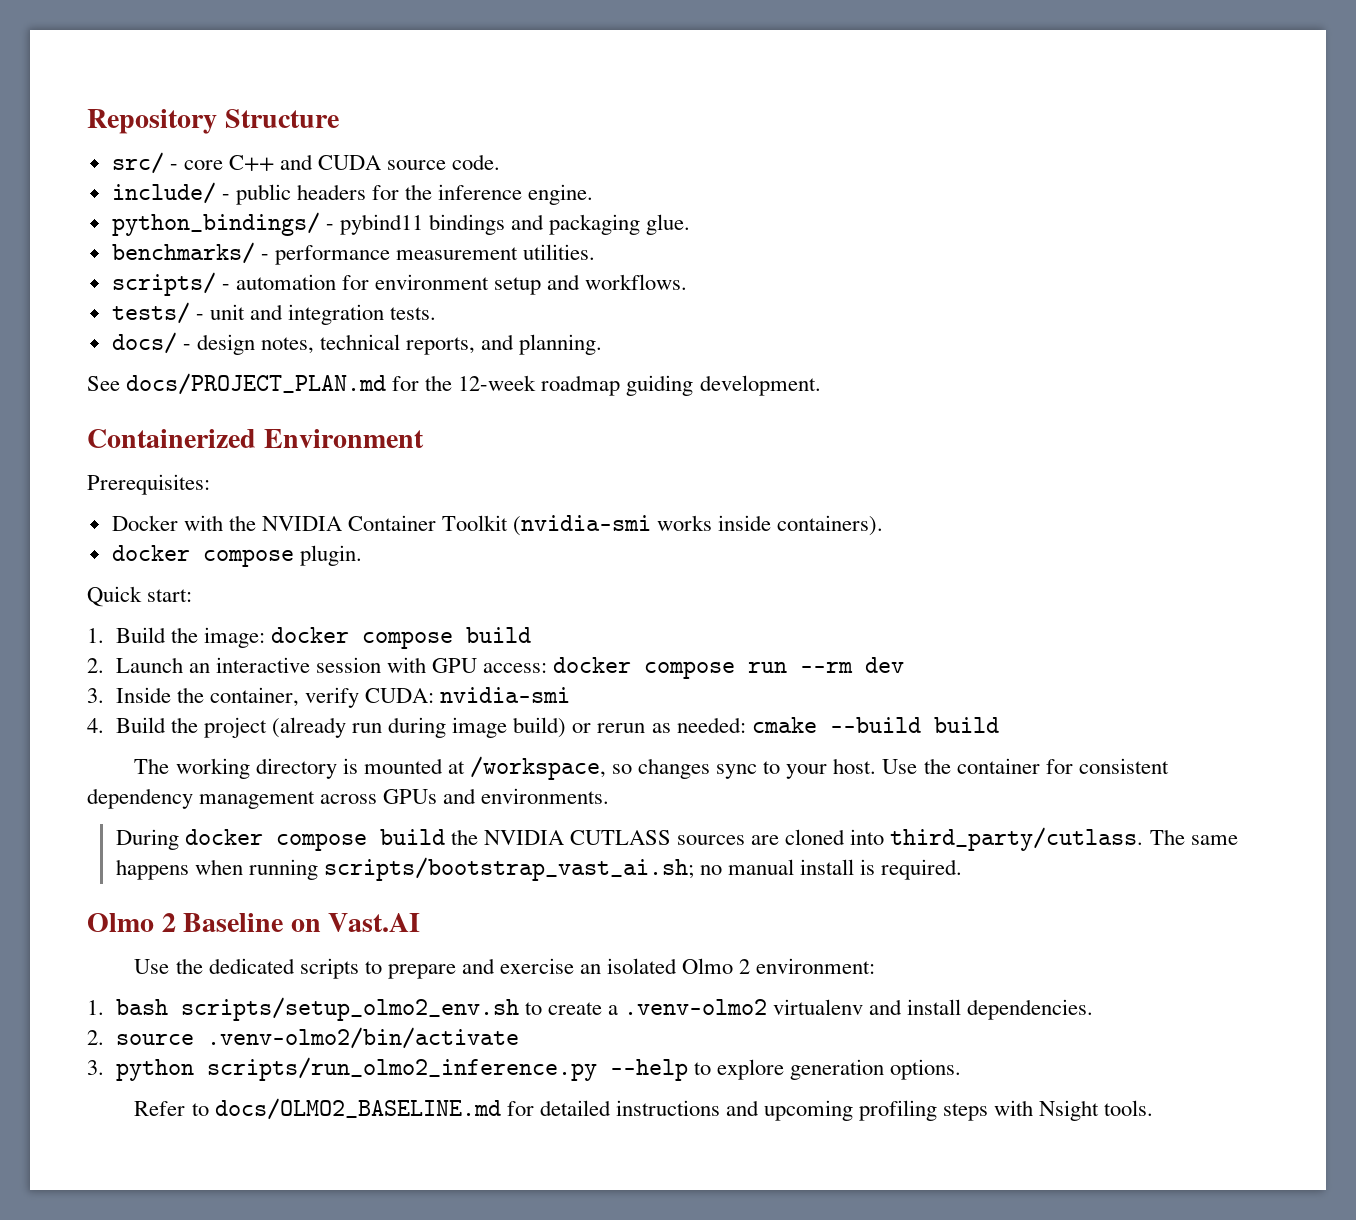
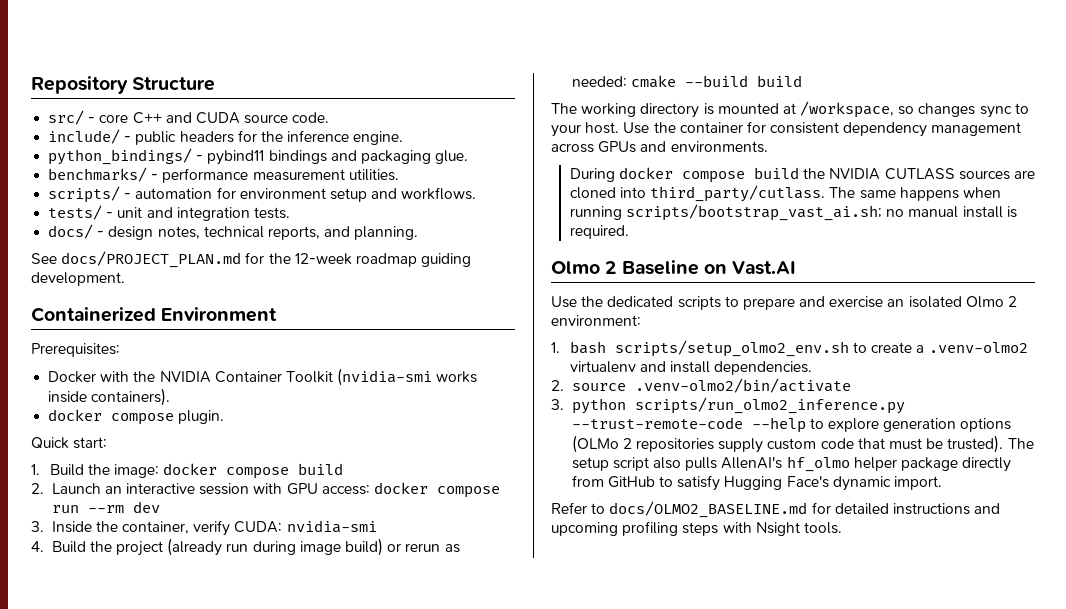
- 3. python scripts/run_olmo2_inference.py --help to explore generation options.
+ 3. python scripts/run_olmo2_inference.py --trust-remote-code --help to explore generation options (OLMo 2 repositories supply custom code that must be trusted). The setup script also pulls AllenAI's hf_olmo helper package directly from GitHub to satisfy Hugging Face's dynamic import.

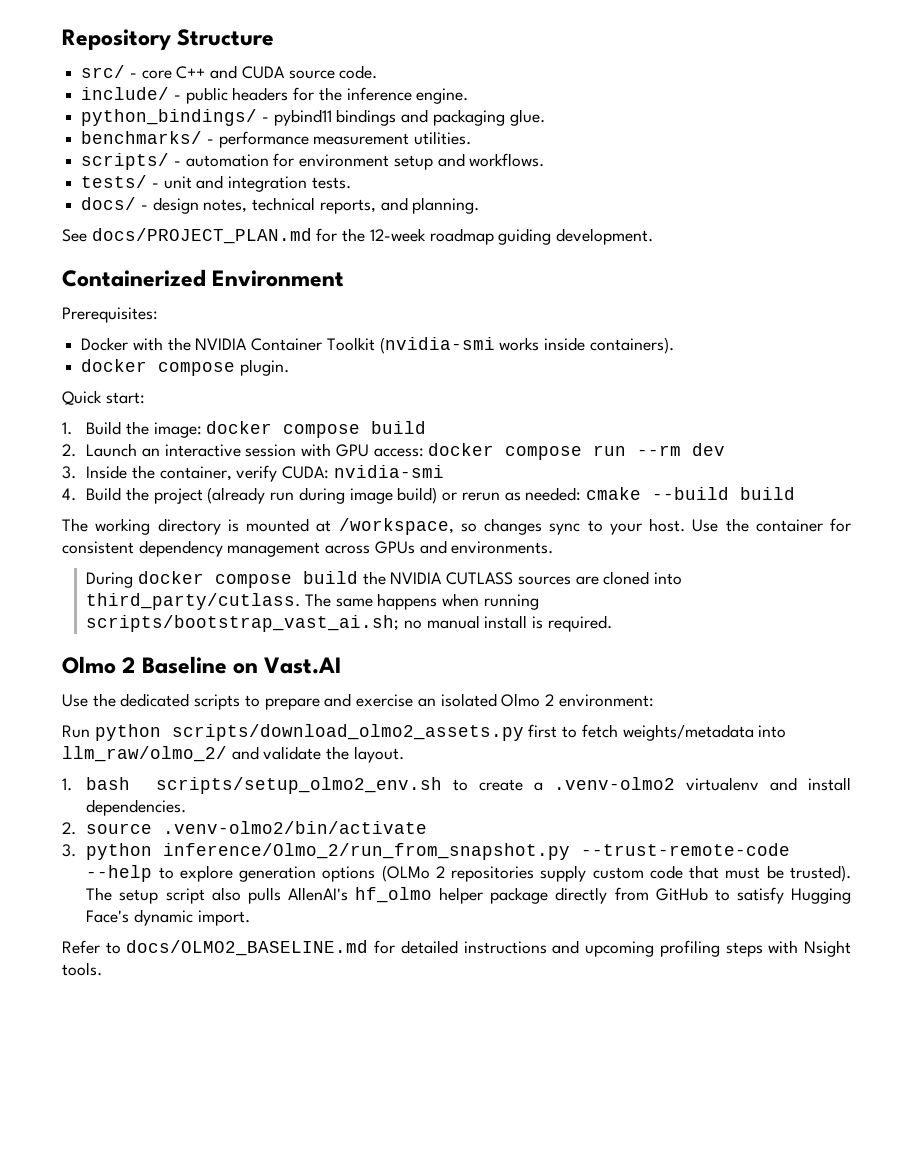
+ Run python scripts/download_olmo2_assets.py first to fetch weights/metadata into llm_raw/olmo_2/ and validate the layout.
- 3. python scripts/run_olmo2_inference.py --trust-remote-code --help to explore generation options (OLMo 2 repositories supply custom code that must be trusted).
+ 3. python inference/Olmo_2/run_from_snapshot.py --trust-remote-code --help to explore generation options (OLMo 2 repositories supply custom code that must be trusted).

